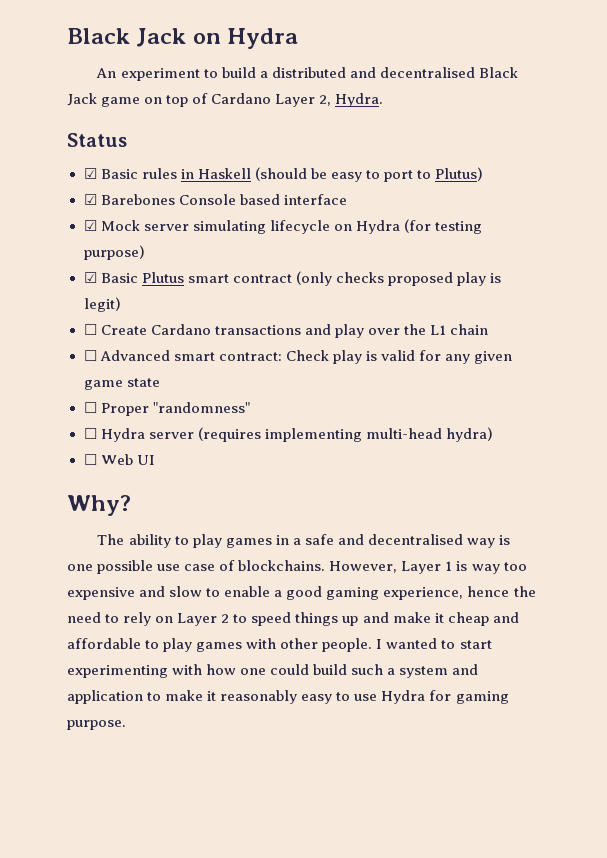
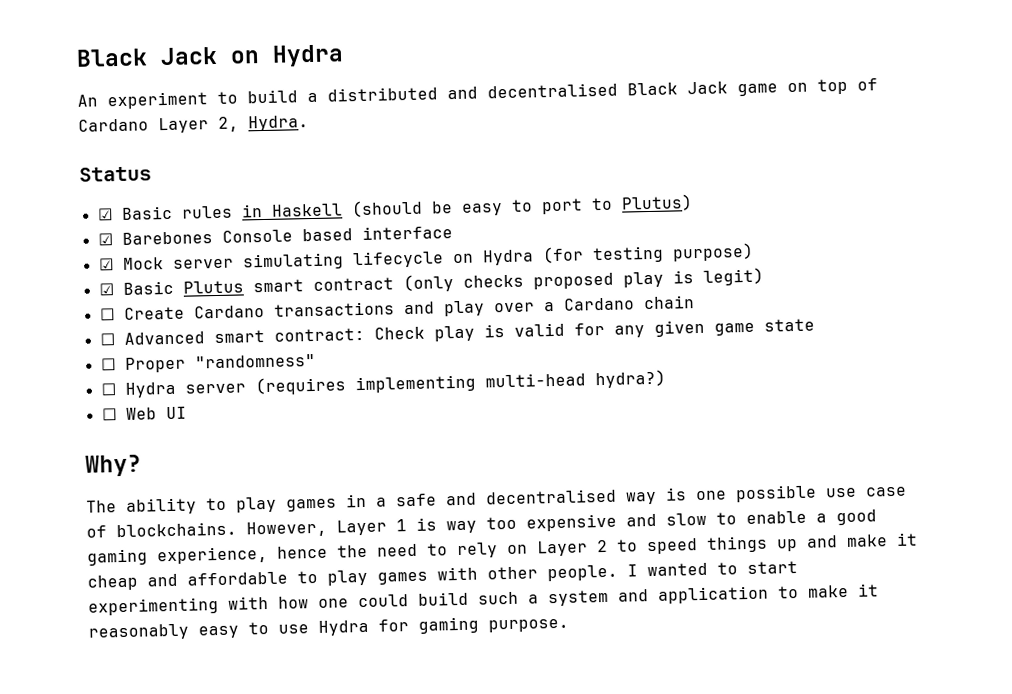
- ☐ Create Cardano transactions and play over the L1 chain
+ ☐ Create Cardano transactions and play over a Cardano chain
- ☐ Hydra server (requires implementing multi-head hydra)
+ ☐ Hydra server (requires implementing multi-head hydra?)

